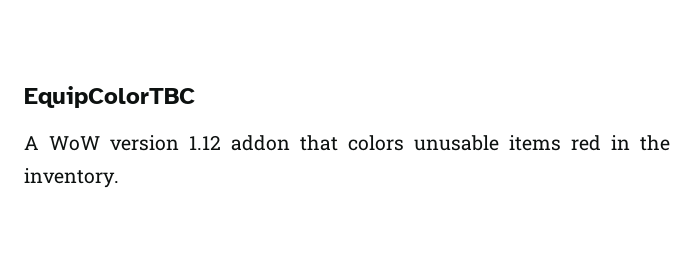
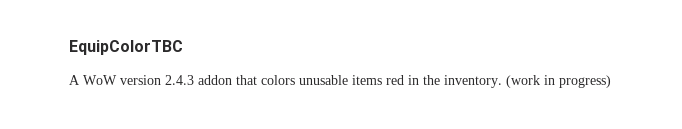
- A WoW version 1.12 addon that colors unusable items red in the inventory.
+ A WoW version 2.4.3 addon that colors unusable items red in the inventory.
+ (work in progress)

